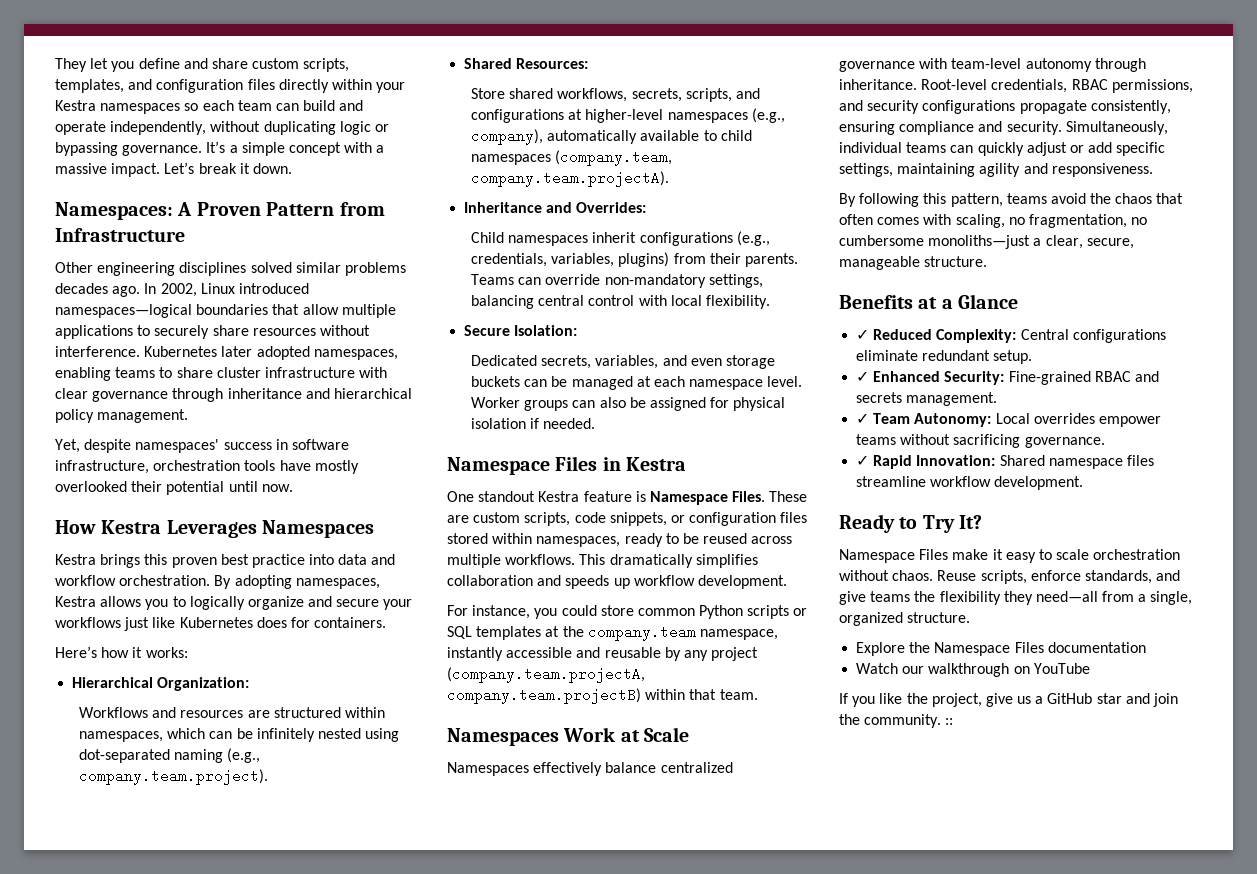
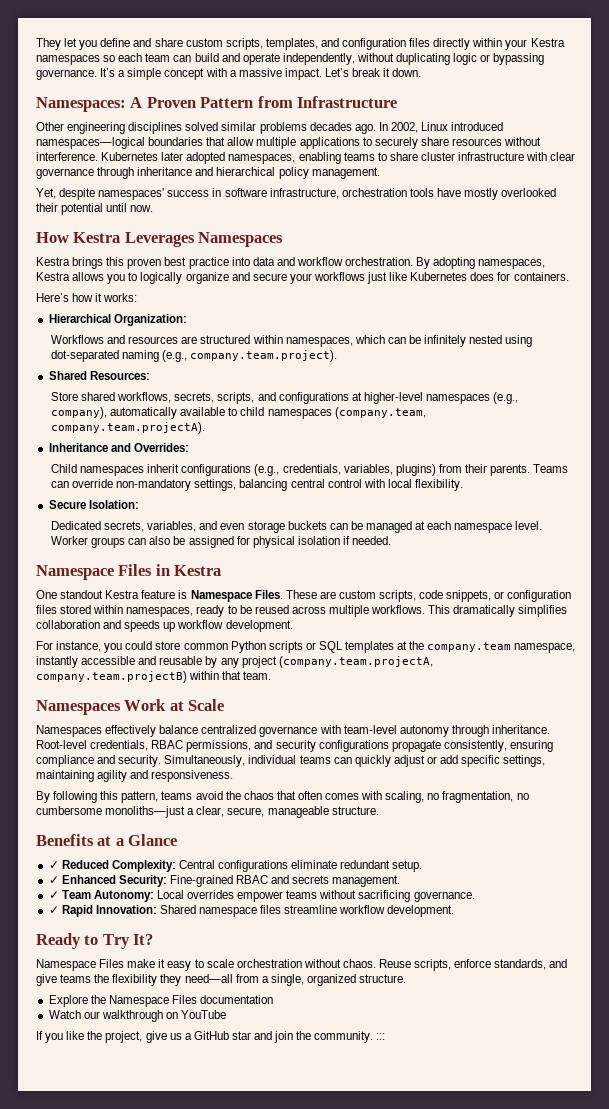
- If you like the project, give us a GitHub star and join the community. ::
+ If you like the project, give us a GitHub star and join the community. :::

